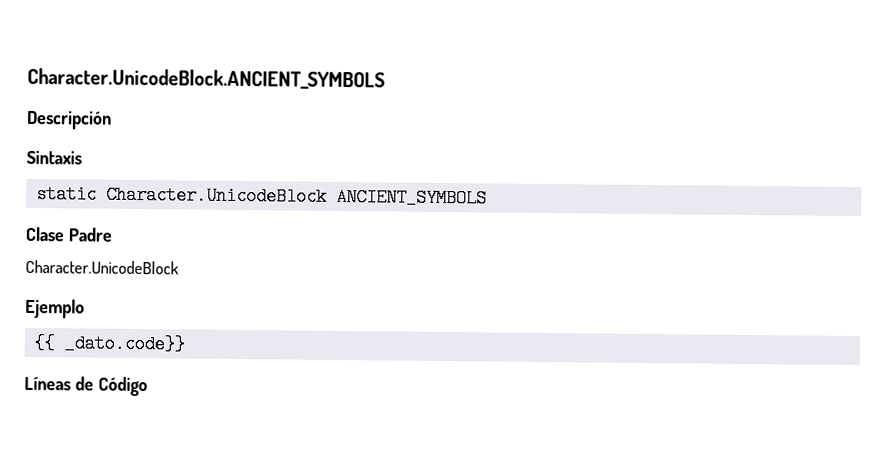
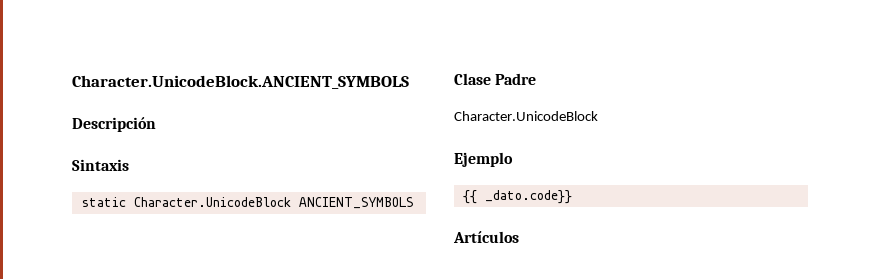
- Líneas de Código
+ Artículos

